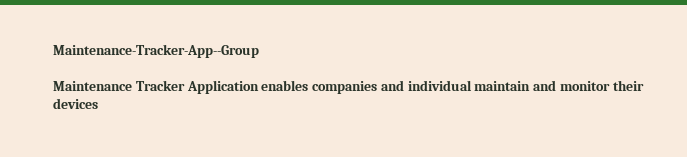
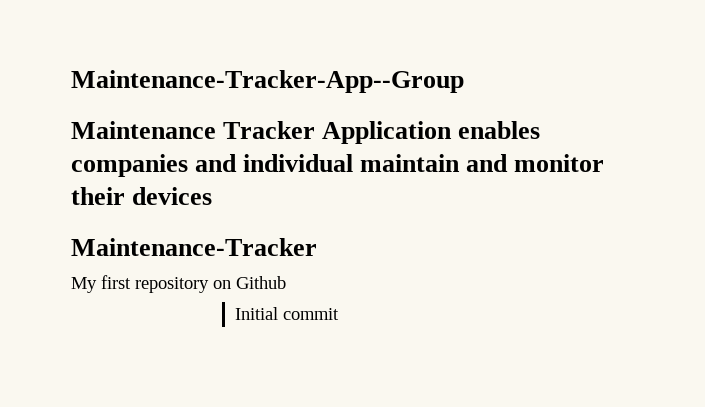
+ Maintenance-Tracker
+ My first repository on Github
+ Initial commit

